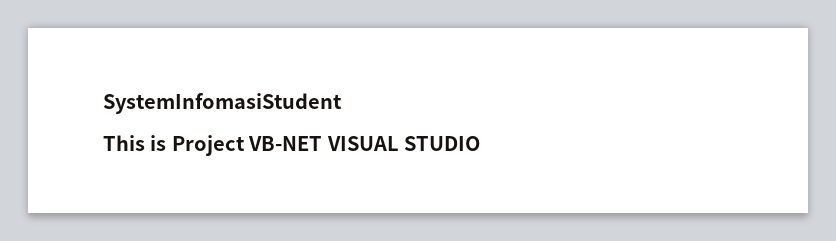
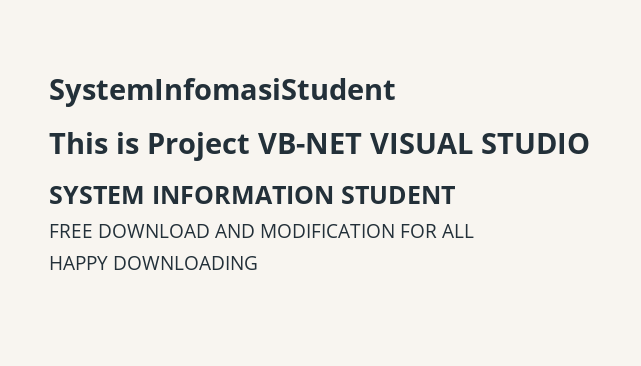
+ SYSTEM INFORMATION STUDENT
+ FREE DOWNLOAD AND MODIFICATION FOR ALL
+ HAPPY DOWNLOADING

